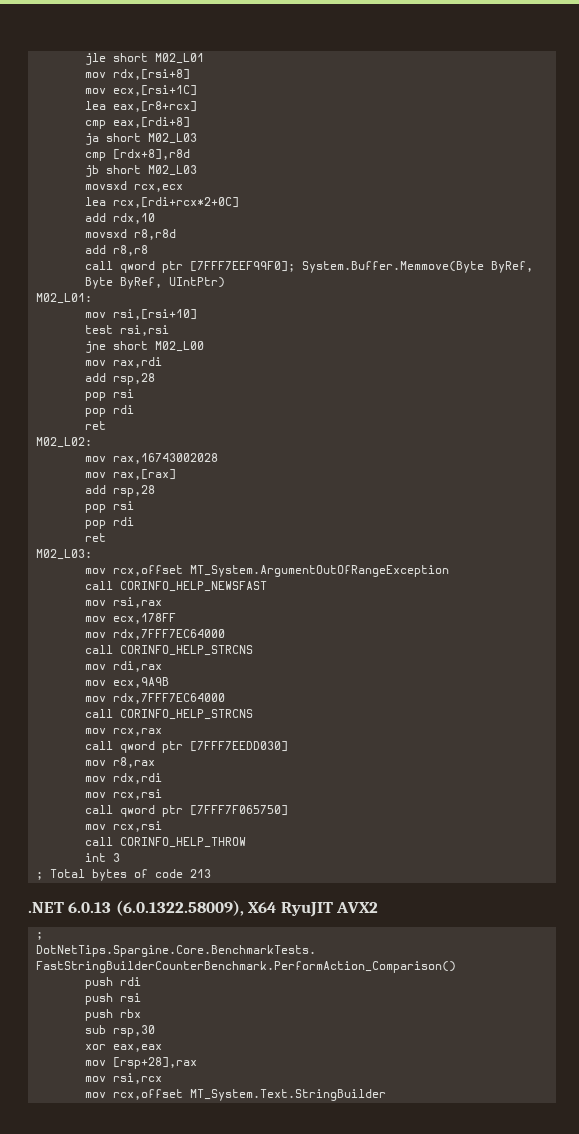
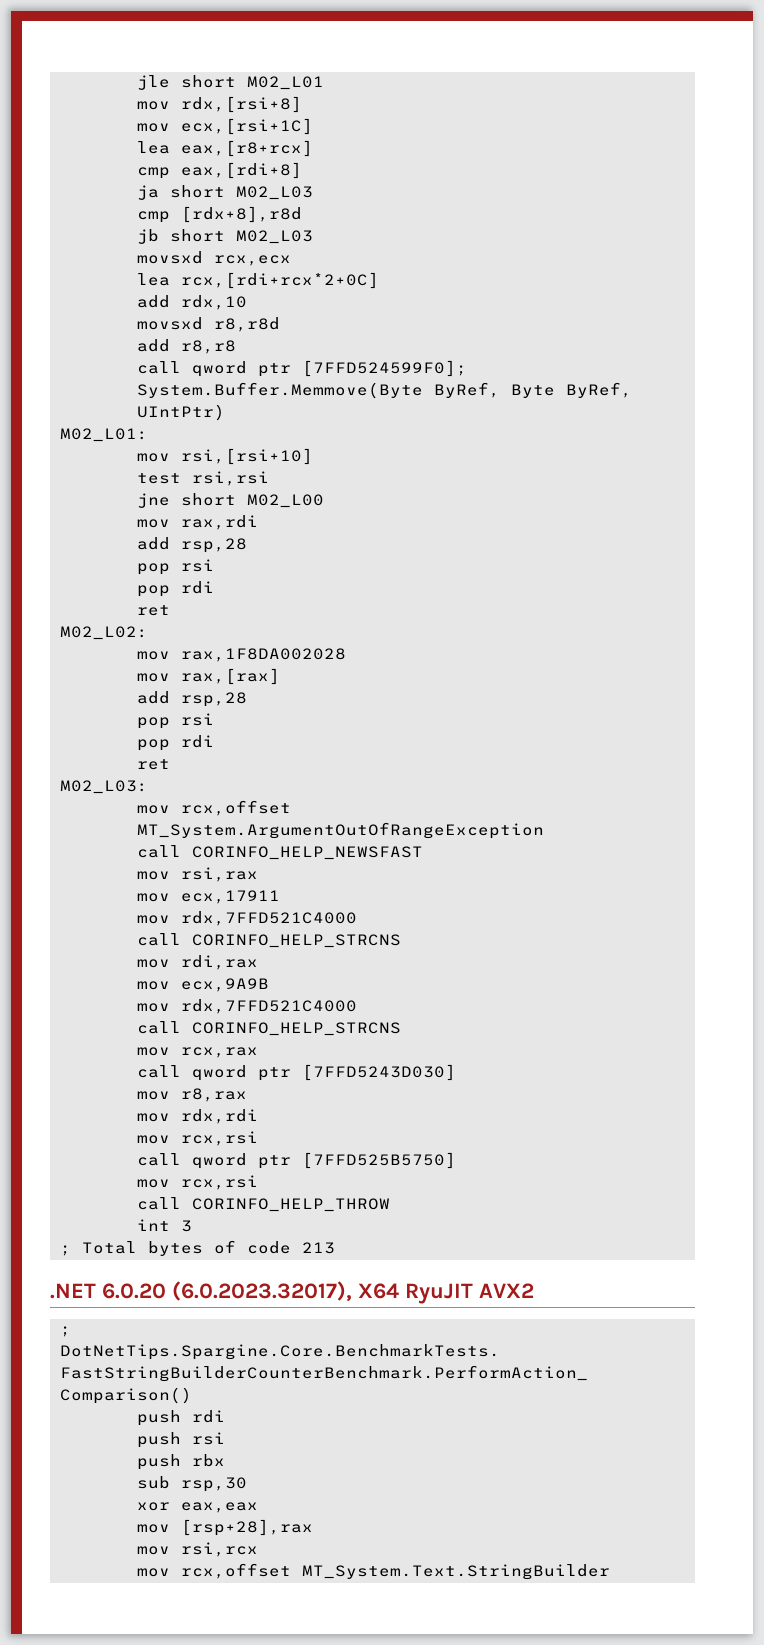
- call qword ptr [7FFF7EEF99F0]; System.Buffer.Memmove(Byte ByRef, Byte ByRef, UIntPtr)
+ call qword ptr [7FFD524599F0]; System.Buffer.Memmove(Byte ByRef, Byte ByRef, UIntPtr)
- mov rax,16743002028
+ mov rax,1F8DA002028
- mov ecx,178FF
- mov rdx,7FFF7EC64000
+ mov ecx,17911
+ mov rdx,7FFD521C4000
  mov ecx,9A9B
- mov rdx,7FFF7EC64000
+ mov rdx,7FFD521C4000
- call qword ptr [7FFF7EEDD030]
+ call qword ptr [7FFD5243D030]
- call qword ptr [7FFF7F065750]
+ call qword ptr [7FFD525B5750]
- .NET 6.0.13 (6.0.1322.58009), X64 RyuJIT AVX2
+ .NET 6.0.20 (6.0.2023.32017), X64 RyuJIT AVX2

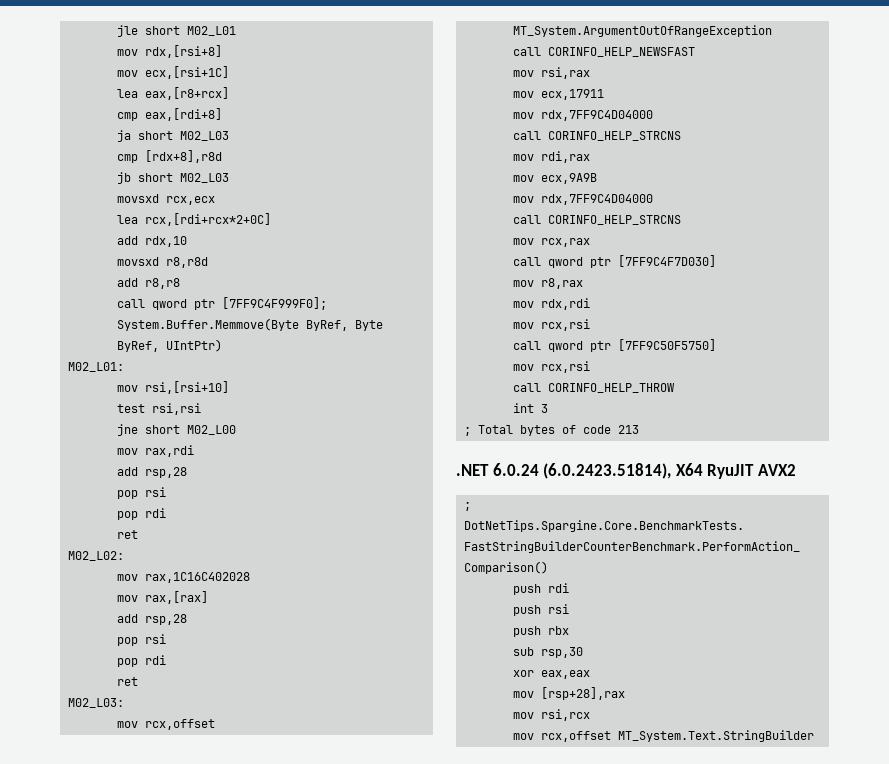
- call qword ptr [7FFD524599F0]; System.Buffer.Memmove(Byte ByRef, Byte ByRef, UIntPtr)
+ call qword ptr [7FF9C4F999F0]; System.Buffer.Memmove(Byte ByRef, Byte ByRef, UIntPtr)
- mov rax,1F8DA002028
+ mov rax,1C16C402028
  mov ecx,17911
- mov rdx,7FFD521C4000
+ mov rdx,7FF9C4D04000
  mov ecx,9A9B
- mov rdx,7FFD521C4000
+ mov rdx,7FF9C4D04000
- call qword ptr [7FFD5243D030]
+ call qword ptr [7FF9C4F7D030]
- call qword ptr [7FFD525B5750]
+ call qword ptr [7FF9C50F5750]
- .NET 6.0.20 (6.0.2023.32017), X64 RyuJIT AVX2
+ .NET 6.0.24 (6.0.2423.51814), X64 RyuJIT AVX2

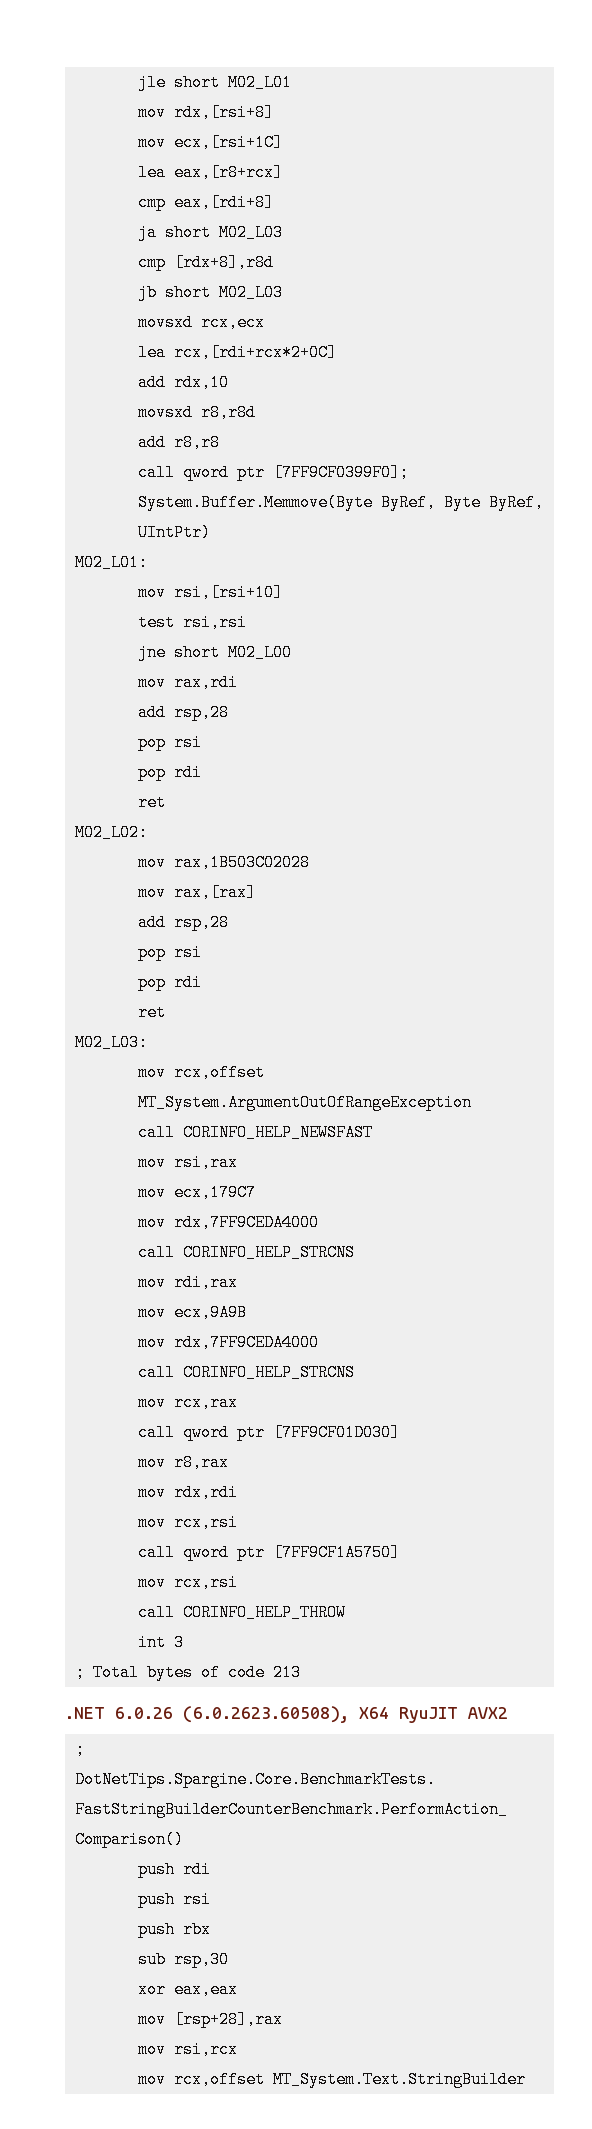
- call qword ptr [7FF9C4F999F0]; System.Buffer.Memmove(Byte ByRef, Byte ByRef, UIntPtr)
+ call qword ptr [7FF9CF0399F0]; System.Buffer.Memmove(Byte ByRef, Byte ByRef, UIntPtr)
- mov rax,1C16C402028
+ mov rax,1B503C02028
- mov ecx,17911
- mov rdx,7FF9C4D04000
+ mov ecx,179C7
+ mov rdx,7FF9CEDA4000
  mov ecx,9A9B
- mov rdx,7FF9C4D04000
+ mov rdx,7FF9CEDA4000
- call qword ptr [7FF9C4F7D030]
+ call qword ptr [7FF9CF01D030]
- call qword ptr [7FF9C50F5750]
+ call qword ptr [7FF9CF1A5750]
- .NET 6.0.24 (6.0.2423.51814), X64 RyuJIT AVX2
+ .NET 6.0.26 (6.0.2623.60508), X64 RyuJIT AVX2

